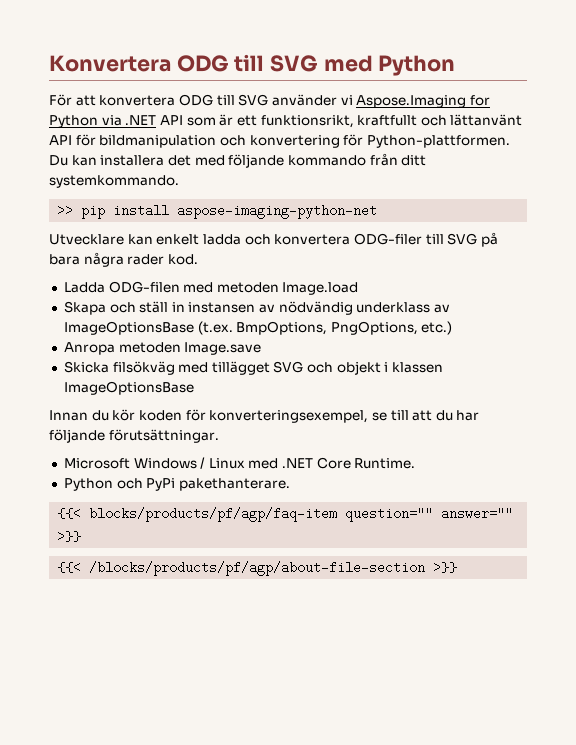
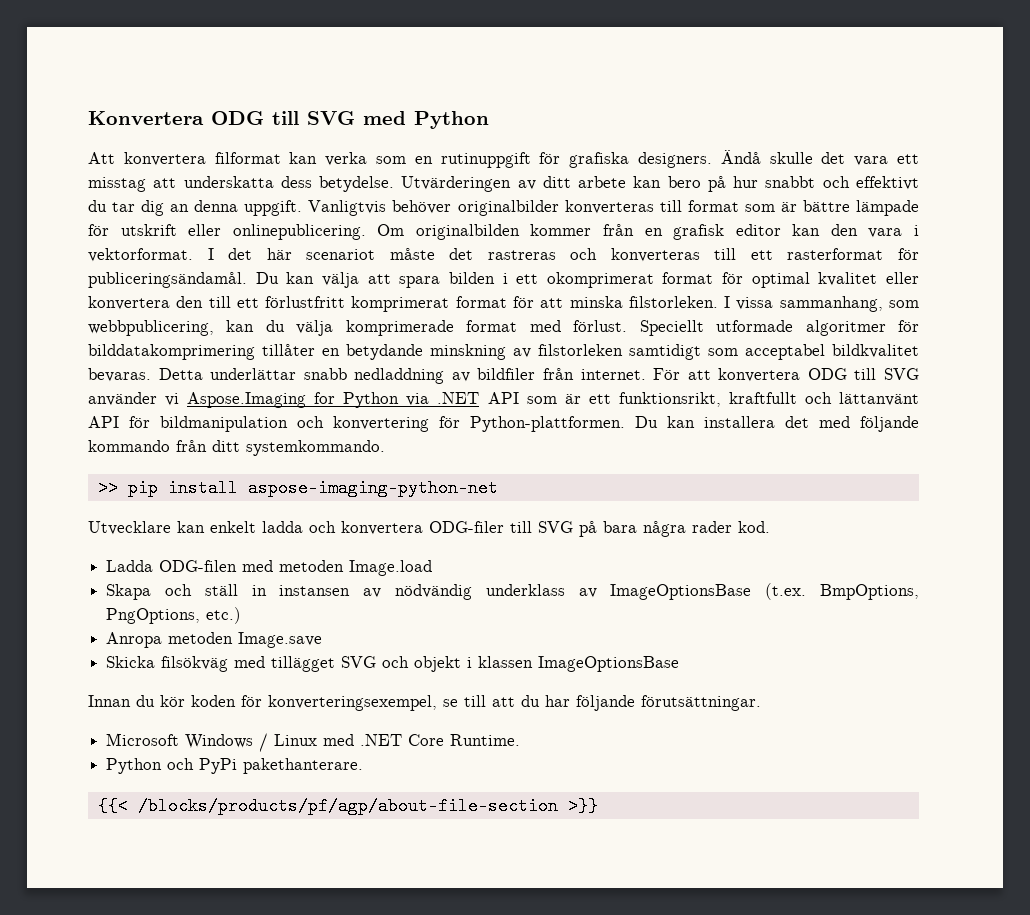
+ Att konvertera filformat kan verka som en rutinuppgift för grafiska designers. Ändå skulle det vara ett misstag att underskatta dess betydelse. Utvärderingen av ditt arbete kan bero på hur snabbt och effektivt du tar dig an denna uppgift. Vanligtvis behöver originalbilder konverteras till format som är bättre lämpade för utskrift eller onlinepublicering. Om originalbilden kommer från en grafisk editor kan den vara i vektorformat. I det här scenariot måste det rastreras och konverteras till ett rasterformat för publiceringsändamål. Du kan välja att spara bilden i ett okomprimerat format för optimal kvalitet eller konvertera den till ett förlustfritt komprimerat format för att minska filstorleken. I vissa sammanhang, som webbpublicering, kan du välja komprimerade format med förlust. Speciellt utformade algoritmer för bilddatakomprimering tillåter en betydande minskning av filstorleken samtidigt som acceptabel bildkvalitet bevaras. Detta underlättar snabb nedladdning av bildfiler från internet.
- {{< blocks/products/pf/agp/faq-item question="" answer="" >}}

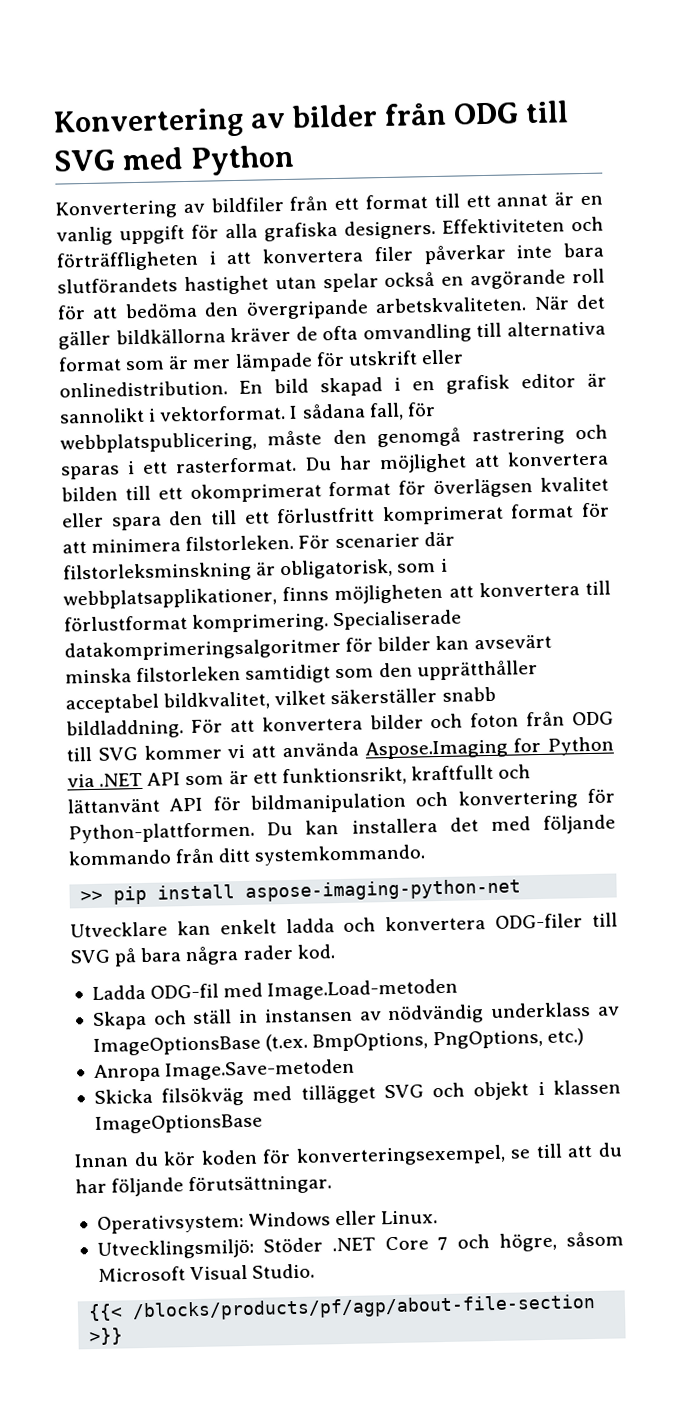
- Konvertera ODG till SVG med Python
+ Konvertering av bilder från ODG till SVG med Python
- Att konvertera filformat kan verka som en rutinuppgift för grafiska designers. Ändå skulle det vara ett misstag att underskatta dess betydelse. Utvärderingen av ditt arbete kan bero på hur snabbt och effektivt du tar dig an denna uppgift. Vanligtvis behöver originalbilder konverteras till format som är bättre lämpade för utskrift eller onlinepublicering. Om originalbilden kommer från en grafisk editor kan den vara i vektorformat. I det här scenariot måste det rastreras och konverteras till ett rasterformat för publiceringsändamål. Du kan välja att spara bilden i ett okomprimerat format för optimal kvalitet eller konvertera den till ett förlustfritt komprimerat format för att minska filstorleken. I vissa sammanhang, som webbpublicering, kan du välja komprimerade format med förlust. Speciellt utformade algoritmer för bilddatakomprimering tillåter en betydande minskning av filstorleken samtidigt som acceptabel bildkvalitet bevaras. Detta underlättar snabb nedladdning av bildfiler från internet. För att konvertera ODG till SVG använder vi Aspose.Imaging for Python via .NET API som är ett funktionsrikt, kraftfullt och lättanvänt API för bildmanipulation och konvertering för Python-plattformen.
+ Konvertering av bildfiler från ett format till ett annat är en vanlig uppgift för alla grafiska designers. Effektiviteten och förträffligheten i att konvertera filer påverkar inte bara slutförandets hastighet utan spelar också en avgörande roll för att bedöma den övergripande arbetskvaliteten. När det gäller bildkällorna kräver de ofta omvandling till alternativa format som är mer lämpade för utskrift eller onlinedistribution. En bild skapad i en grafisk editor är sannolikt i vektorformat. I sådana fall, för webbplatspublicering, måste den genomgå rastrering och sparas i ett rasterformat. Du har möjlighet att konvertera bilden till ett okomprimerat format för överlägsen kvalitet eller spara den till ett förlustfritt komprimerat format för att minimera filstorleken. För scenarier där filstorleksminskning är obligatorisk, som i webbplatsapplikationer, finns möjligheten att konvertera till förlustformat komprimering. Specialiserade datakomprimeringsalgoritmer för bilder kan avsevärt minska filstorleken samtidigt som den upprätthåller acceptabel bildkvalitet, vilket säkerställer snabb bildladdning. För att konvertera bilder och foton från ODG till SVG kommer vi att använda Aspose.Imaging for Python via .NET API som är ett funktionsrikt, kraftfullt och lättanvänt API för bildmanipulation och konvertering för Python-plattformen.
- Ladda ODG-filen med metoden Image.load
+ Ladda ODG-fil med Image.Load-metoden
- Anropa metoden Image.save
+ Anropa Image.Save-metoden
- Microsoft Windows / Linux med .NET Core Runtime.
- Python och PyPi pakethanterare.
+ Operativsystem: Windows eller Linux.
+ Utvecklingsmiljö: Stöder .NET Core 7 och högre, såsom Microsoft Visual Studio.

